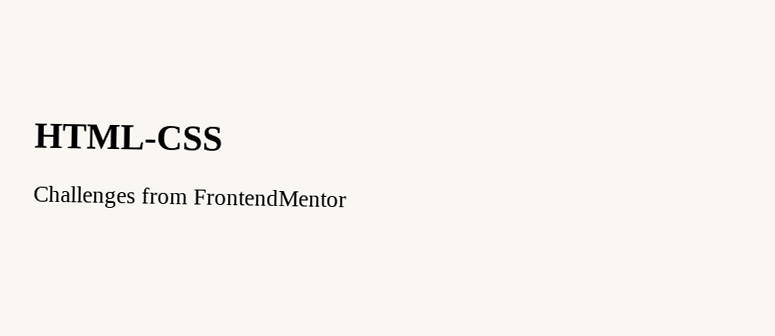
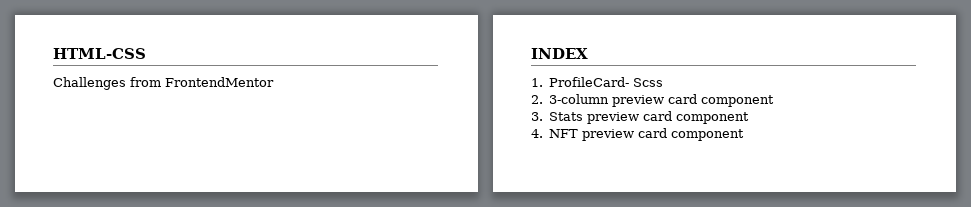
+ INDEX
+ 1. ProfileCard- Scss
+ 2. 3-column preview card component
+ 3. Stats preview card component
+ 4. NFT preview card component

